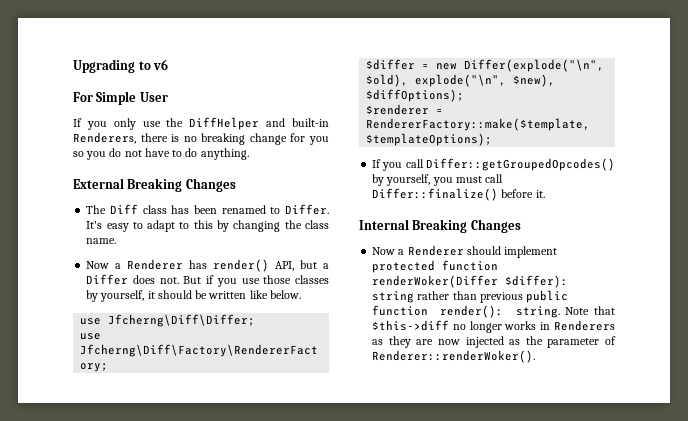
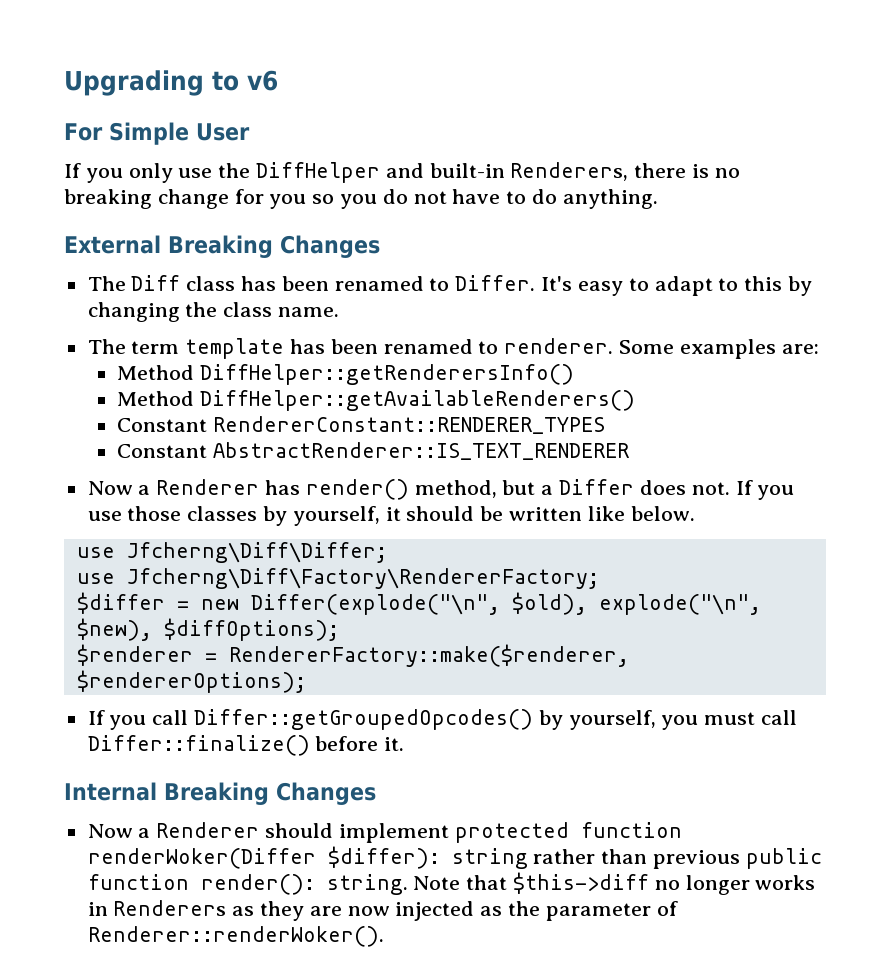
+ The term template has been renamed to renderer. Some examples are:
+ Method DiffHelper::getRenderersInfo()
+ Method DiffHelper::getAvailableRenderers()
+ Constant RendererConstant::RENDERER_TYPES
+ Constant AbstractRenderer::IS_TEXT_RENDERER
- Now a Renderer has render() API, but a Differ does not.
+ Now a Renderer has render() method, but a Differ does not.
- But if you use those classes by yourself, it should be written like below.
+ If you use those classes by yourself, it should be written like below.
- $renderer = RendererFactory::make($template, $templateOptions);
+ $renderer = RendererFactory::make($renderer, $rendererOptions);

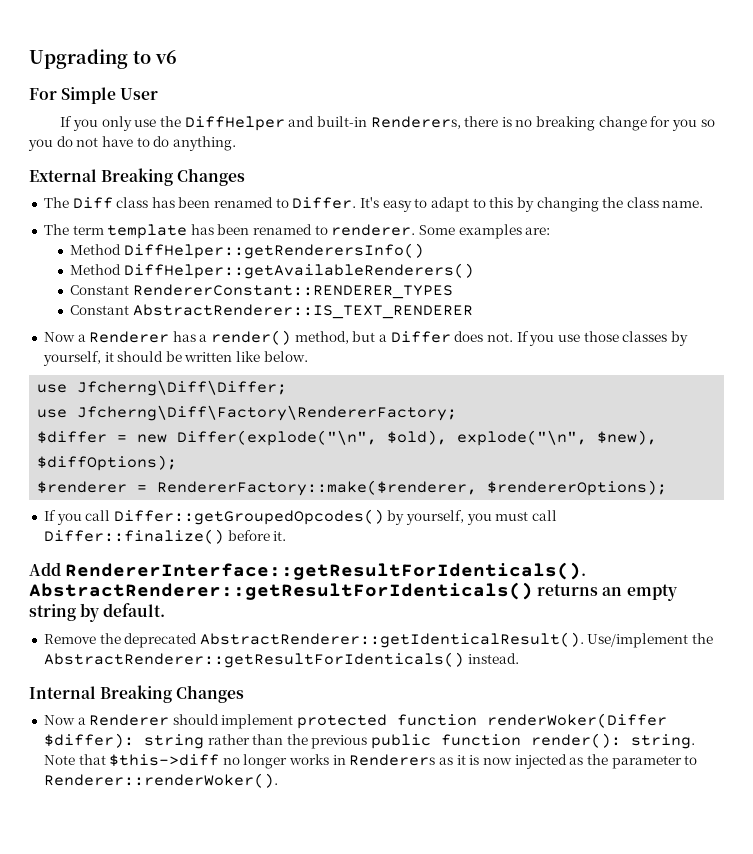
- Now a Renderer has render() method, but a Differ does not.
+ Now a Renderer has a render() method, but a Differ does not.
+ Add RendererInterface::getResultForIdenticals(). AbstractRenderer::getResultForIdenticals() returns an empty string by default.
+ Remove the deprecated AbstractRenderer::getIdenticalResult(). Use/implement the AbstractRenderer::getResultForIdenticals() instead.
- Now a Renderer should implement protected function renderWoker(Differ $differ): string rather than previous public function render(): string.
+ Now a Renderer should implement protected function renderWoker(Differ $differ): string rather than the previous public function render(): string.
- Note that $this->diff no longer works in Renderers as they are now injected as the parameter of Renderer::renderWoker().
+ Note that $this->diff no longer works in Renderers as it is now injected as the parameter to Renderer::renderWoker().

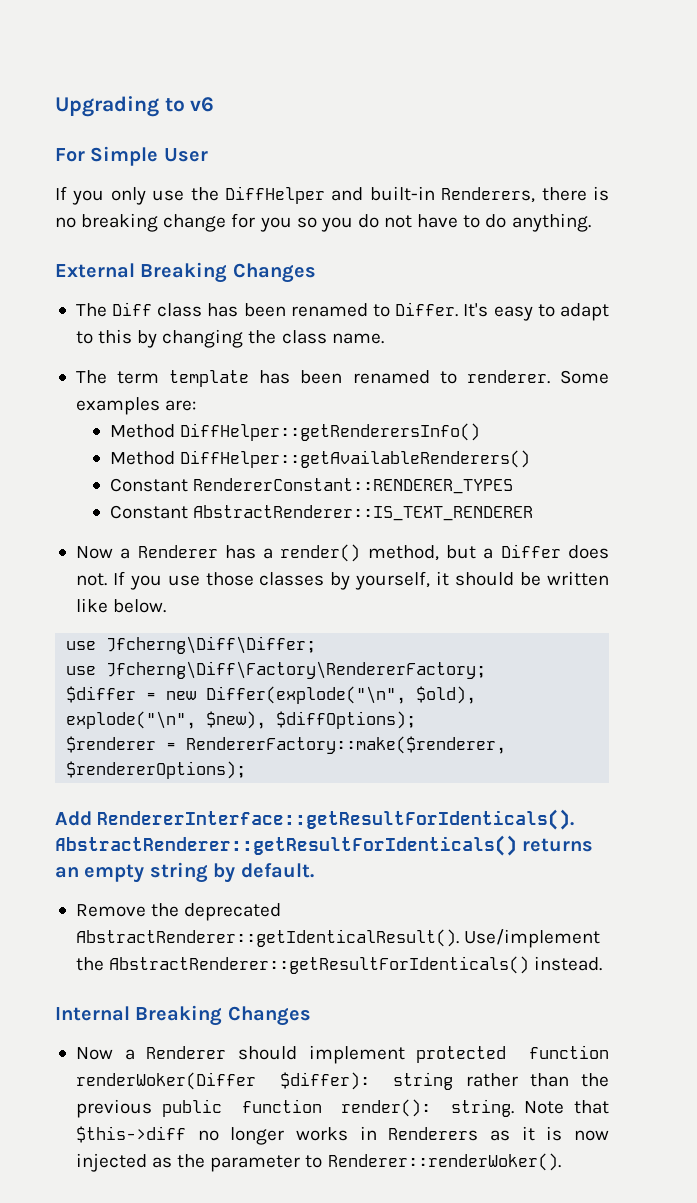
- If you call Differ::getGroupedOpcodes() by yourself, you must call Differ::finalize() before it.

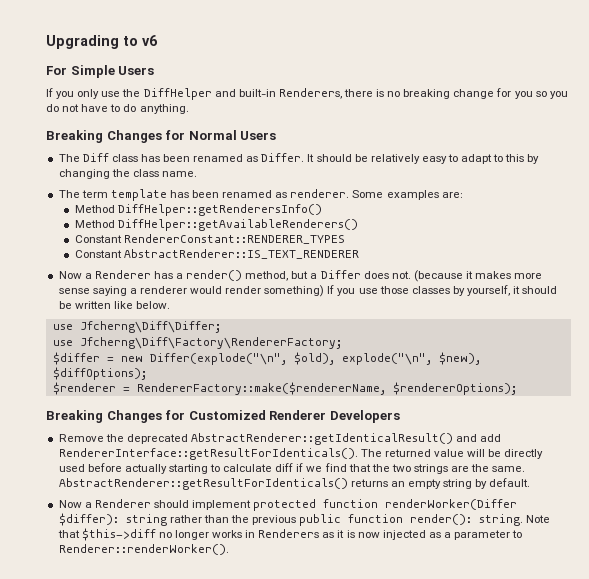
- For Simple User
+ For Simple Users
- External Breaking Changes
+ Breaking Changes for Normal Users
- The Diff class has been renamed to Differ. It's easy to adapt to this by changing the class name.
+ The Diff class has been renamed as Differ. It should be relatively easy to adapt to this by changing the class name.
- The term template has been renamed to renderer.
+ The term template has been renamed as renderer.
- If you use those classes by yourself, it should be written like below.
+ (because it makes more sense saying a renderer would render something) If you use those classes by yourself, it should be written like below.
- $renderer = RendererFactory::make($renderer, $rendererOptions);
+ $renderer = RendererFactory::make($rendererName, $rendererOptions);
- Add RendererInterface::getResultForIdenticals().
+ Breaking Changes for Customized Renderer Developers
+ Remove the deprecated AbstractRenderer::getIdenticalResult() and add RendererInterface::getResultForIdenticals(). The returned value will be directly used before actually starting to calculate diff if we find that the two strings are the same.
- Remove the deprecated AbstractRenderer::getIdenticalResult(). Use/implement the AbstractRenderer::getResultForIdenticals() instead.
- Internal Breaking Changes
- Now a Renderer should implement protected function renderWoker(Differ $differ): string rather than the previous public function render(): string.
+ Now a Renderer should implement protected function renderWorker(Differ $differ): string rather than the previous public function render(): string.
- Note that $this->diff no longer works in Renderers as it is now injected as the parameter to Renderer::renderWoker().
+ Note that $this->diff no longer works in Renderers as it is now injected as a parameter to Renderer::renderWorker().

